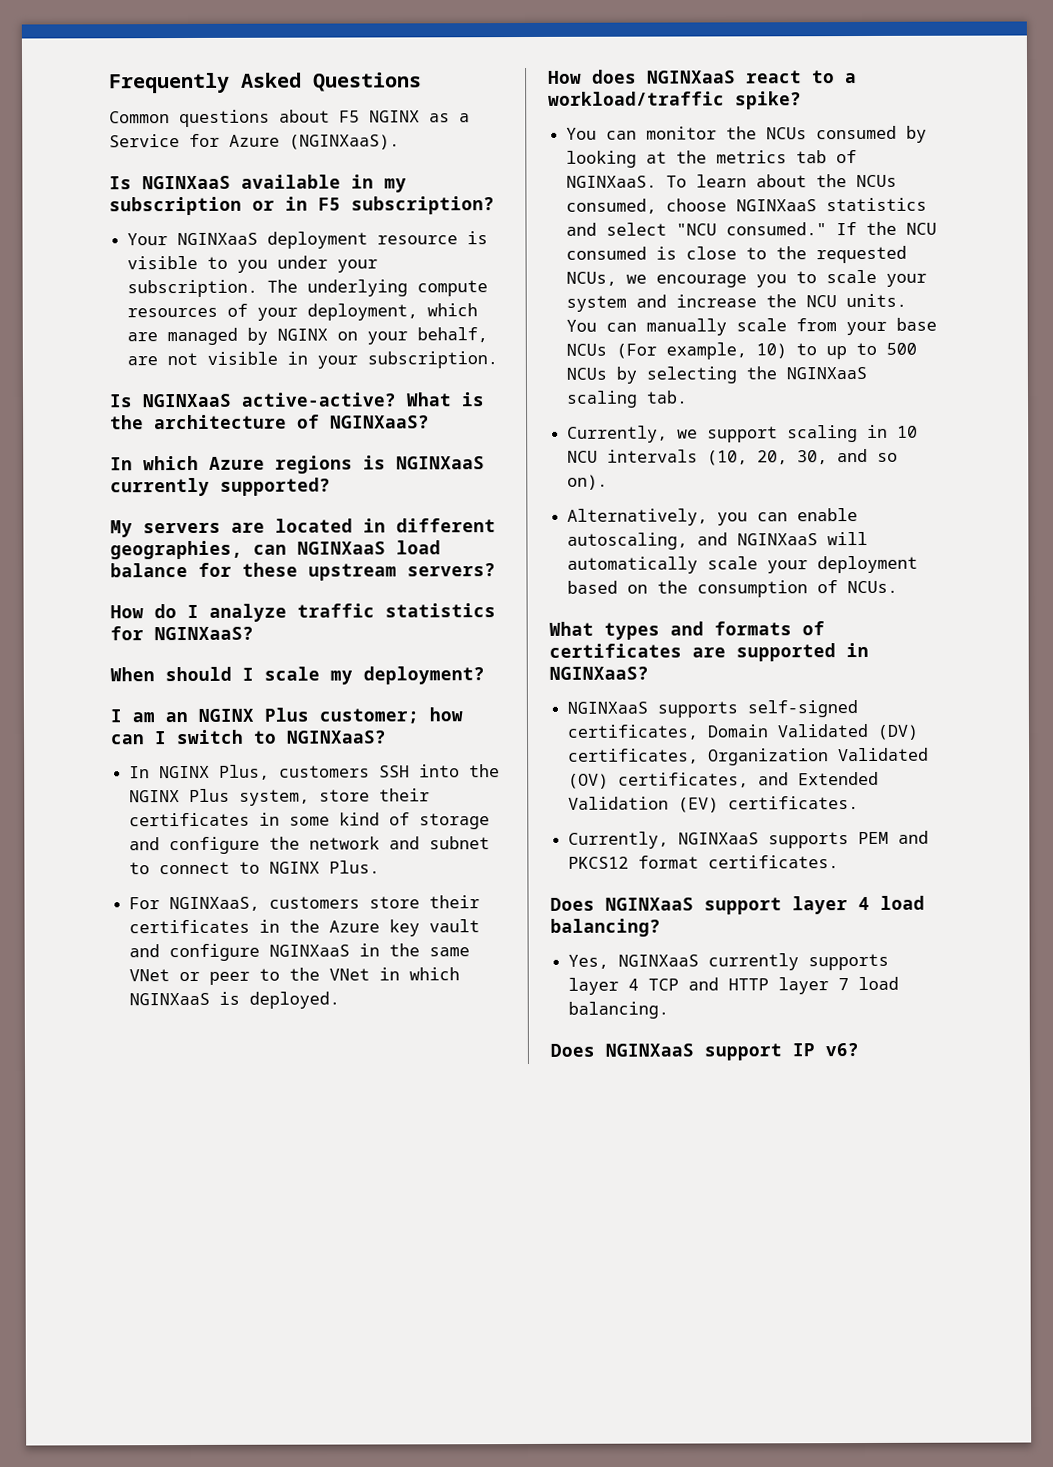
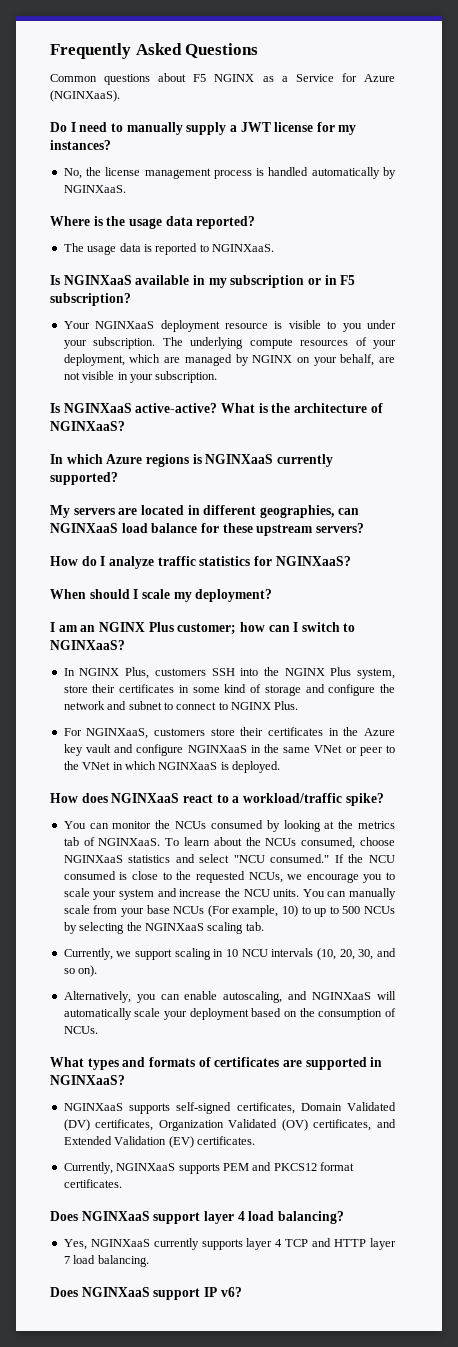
+ Do I need to manually supply a JWT license for my instances?
+ No, the license management process is handled automatically by NGINXaaS.
+ Where is the usage data reported?
+ The usage data is reported to NGINXaaS.

